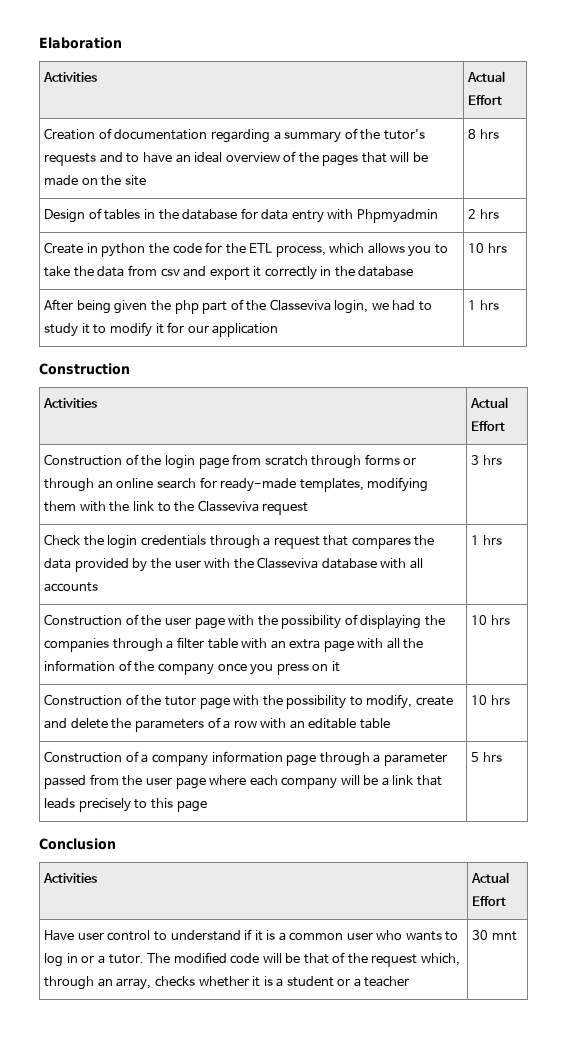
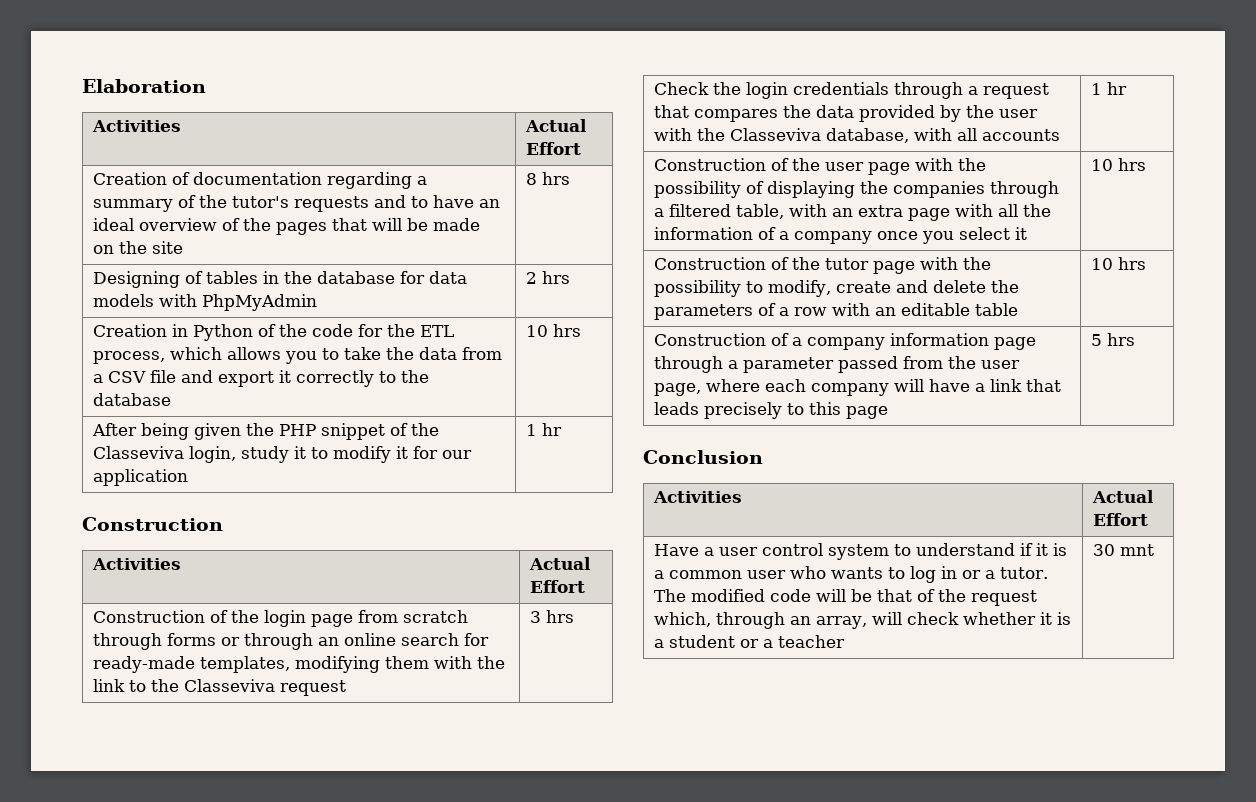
- Design of tables in the database for data entry with Phpmyadmin | 2 hrs
+ Designing of tables in the database for data models with PhpMyAdmin | 2 hrs
- Create in python the code for the ETL process, which allows you to take the data from csv and export it correctly in the database | 10 hrs
+ Creation in Python of the code for the ETL process, which allows you to take the data from a CSV file and export it correctly to the database | 10 hrs
- After being given the php part of the Classeviva login, we had to study it to modify it for our application | 1 hrs
+ After being given the PHP snippet of the Classeviva login, study it to modify it for our application | 1 hr
- Check the login credentials through a request that compares the data provided by the user with the Classeviva database with all accounts | 1 hrs
+ Check the login credentials through a request that compares the data provided by the user with the Classeviva database, with all accounts | 1 hr
- Construction of the user page with the possibility of displaying the companies through a filter table with an extra page with all the information of the company once you press on it | 10 hrs
+ Construction of the user page with the possibility of displaying the companies through a filtered table, with an extra page with all the information of a company once you select it | 10 hrs
- Construction of a company information page through a parameter passed from the user page where each company will be a link that leads precisely to this page | 5 hrs
+ Construction of a company information page through a parameter passed from the user page, where each company will have a link that leads precisely to this page | 5 hrs
- Have user control to understand if it is a common user who wants to log in or a tutor.
+ Have a user control system to understand if it is a common user who wants to log in or a tutor.
- The modified code will be that of the request which, through an array, checks whether it is a student or a teacher
+ The modified code will be that of the request which, through an array, will check whether it is a student or a teacher

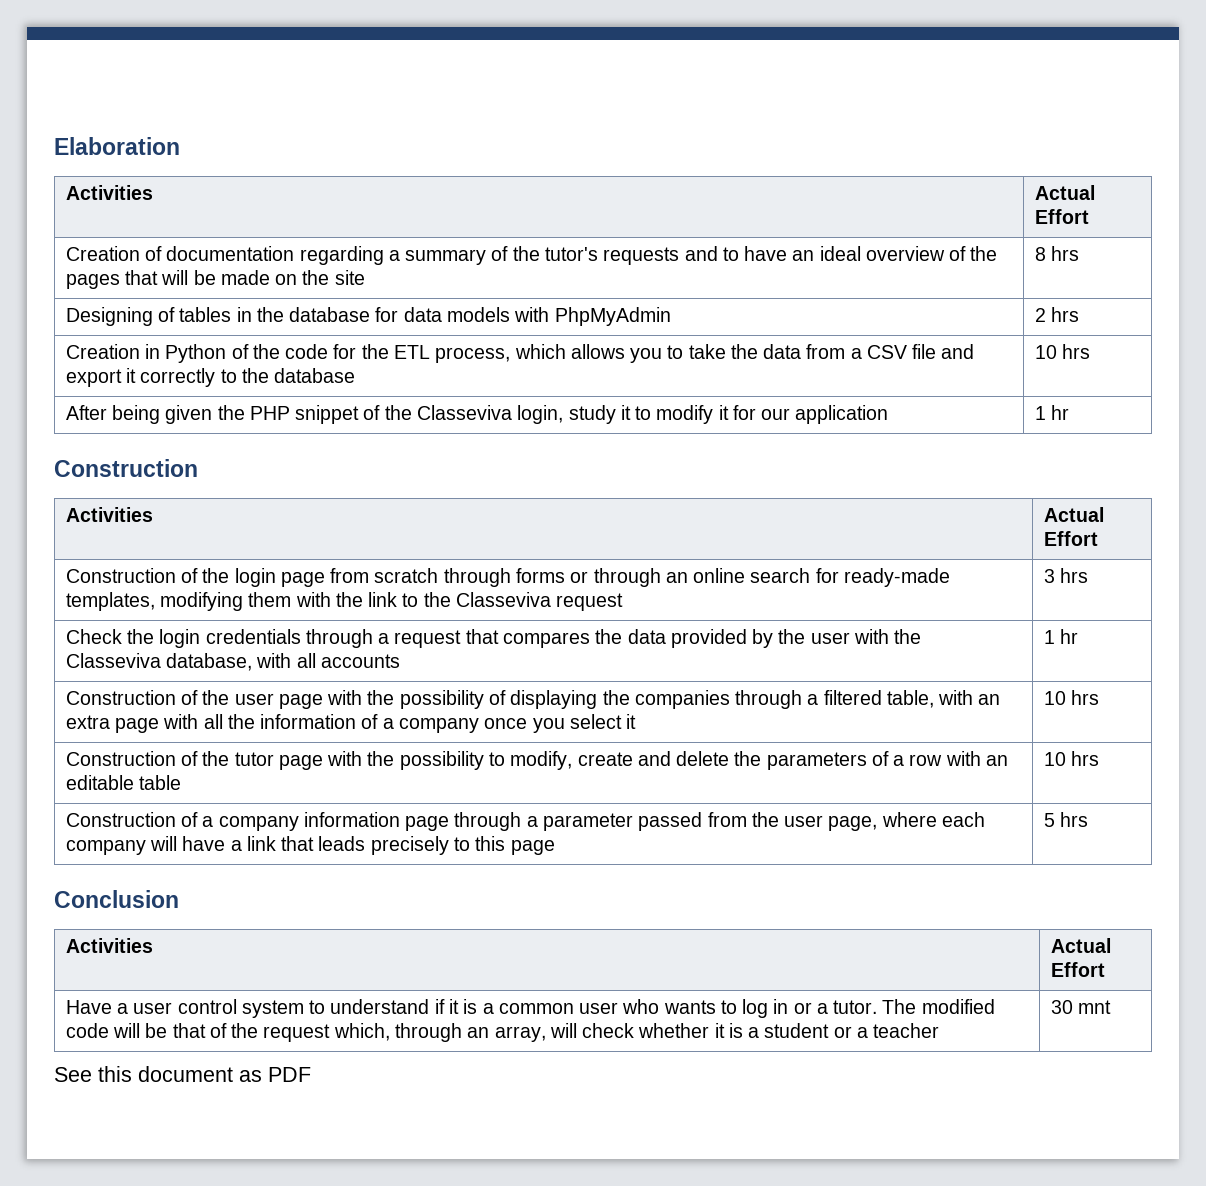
+ See this document as PDF

